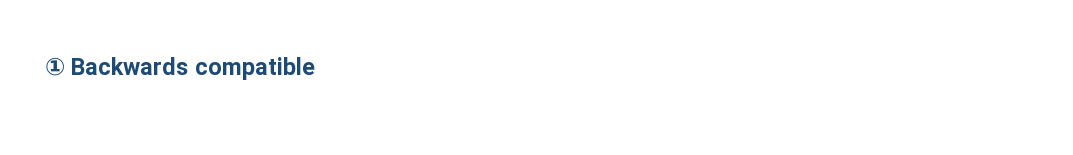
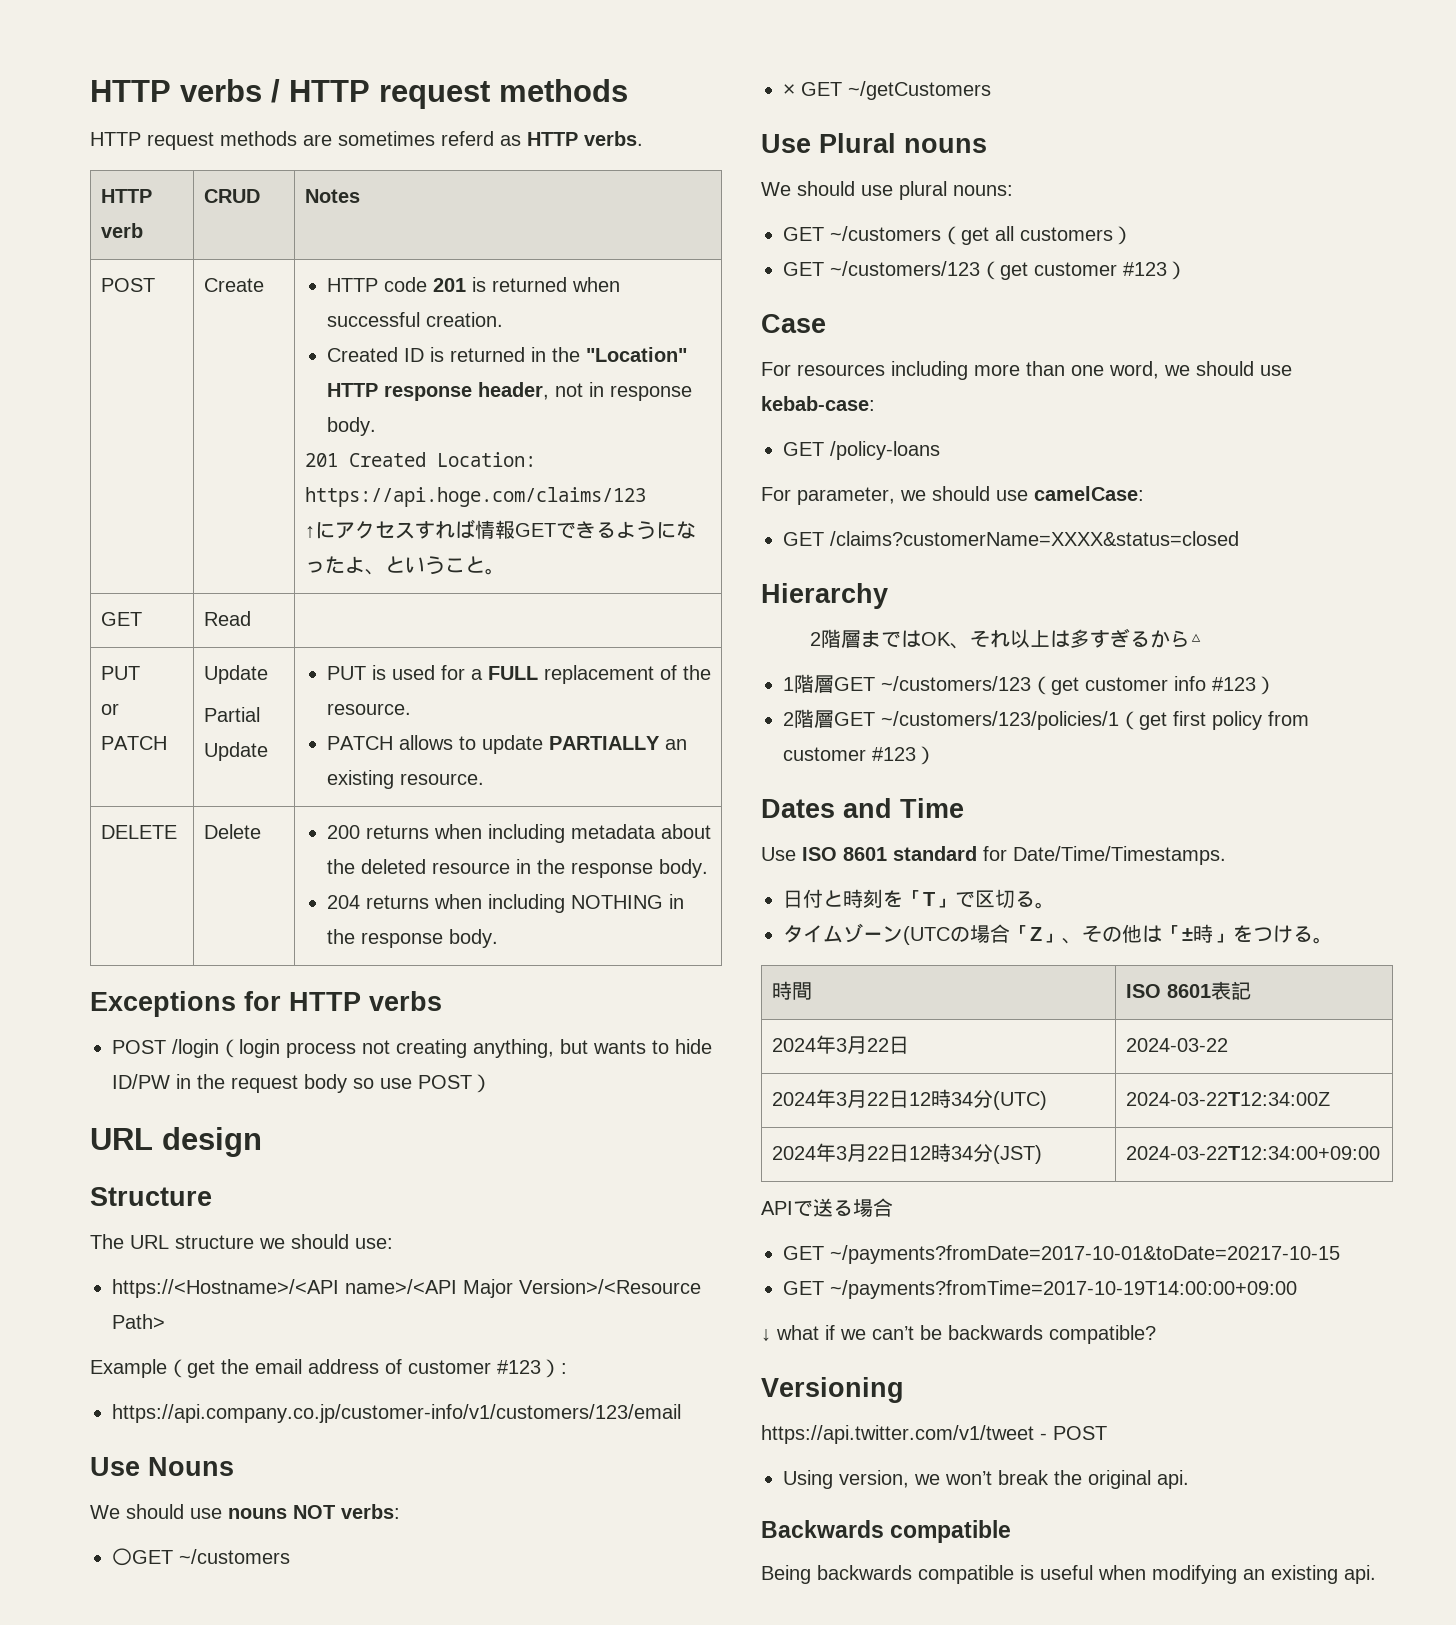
- ① Backwards compatible
+ HTTP verbs / HTTP request methods
+ HTTP request methods are sometimes referd as HTTP verbs.
+ HTTP verb | CRUD | Notes
+ POST | Create | HTTP code 201 is returned when successful creation.
+ Created ID is returned in the "Location" HTTP response header, not in response body.
+ 201 Created Location: https://api.hoge.com/claims/123
+ ↑にアクセスすれば情報GETできるようになったよ、ということ。
+ GET | Read |
+ PUT
+ or PATCH | Update
+ Partial Update | PUT is used for a FULL replacement of the resource.
+ PATCH allows to update PARTIALLY an existing resource.
+ DELETE | Delete | 200 returns when including metadata about the deleted resource in the response body.
+ 204 returns when including NOTHING in the response body.
+ Exceptions for HTTP verbs
+ POST /login（login process not creating anything, but wants to hide ID/PW in the request body so use POST）
+ URL design
+ Structure
+ The URL structure we should use:
+ https://<Hostname>/<API name>/<API Major Version>/<Resource Path>
+ Example（get the email address of customer #123）:
+ https://api.company.co.jp/customer-info/v1/customers/123/email
+ Use Nouns
+ We should use nouns NOT verbs:
+ 〇GET ~/customers
+ ✕ GET ~/getCustomers
+ Use Plural nouns
+ We should use plural nouns:
+ GET ~/customers（get all customers）
+ GET ~/customers/123（get customer #123）
+ Case
+ For resources including more than one word, we should use kebab-case:
+ GET /policy-loans
+ For parameter, we should use camelCase:
+ GET /claims?customerName=XXXX&status=closed
+ Hierarchy
+ 2階層まではOK、それ以上は多すぎるから△
+ 1階層GET ~/customers/123（get customer info #123）
+ 2階層GET ~/customers/123/policies/1（get first policy from customer #123）
+ Dates and Time
+ Use ISO 8601 standard for Date/Time/Timestamps.
+ 日付と時刻を「T」で区切る。
+ タイムゾーン(UTCの場合「Z」、その他は「±時」をつける。
+ 時間 | ISO 8601表記
+ 2024年3月22日 | 2024-03-22
+ 2024年3月22日12時34分(UTC) | 2024-03-22T12:34:00Z
+ 2024年3月22日12時34分(JST) | 2024-03-22T12:34:00+09:00
+ APIで送る場合
+ GET ~/payments?fromDate=2017-10-01&toDate=20217-10-15
+ GET ~/payments?fromTime=2017-10-19T14:00:00+09:00
+ ↓ what if we can’t be backwards compatible?
+ Versioning
+ https://api.twitter.com/v1/tweet - POST
+ Using version, we won’t break the original api.
+ Backwards compatible
+ Being backwards compatible is useful when modifying an existing api.

